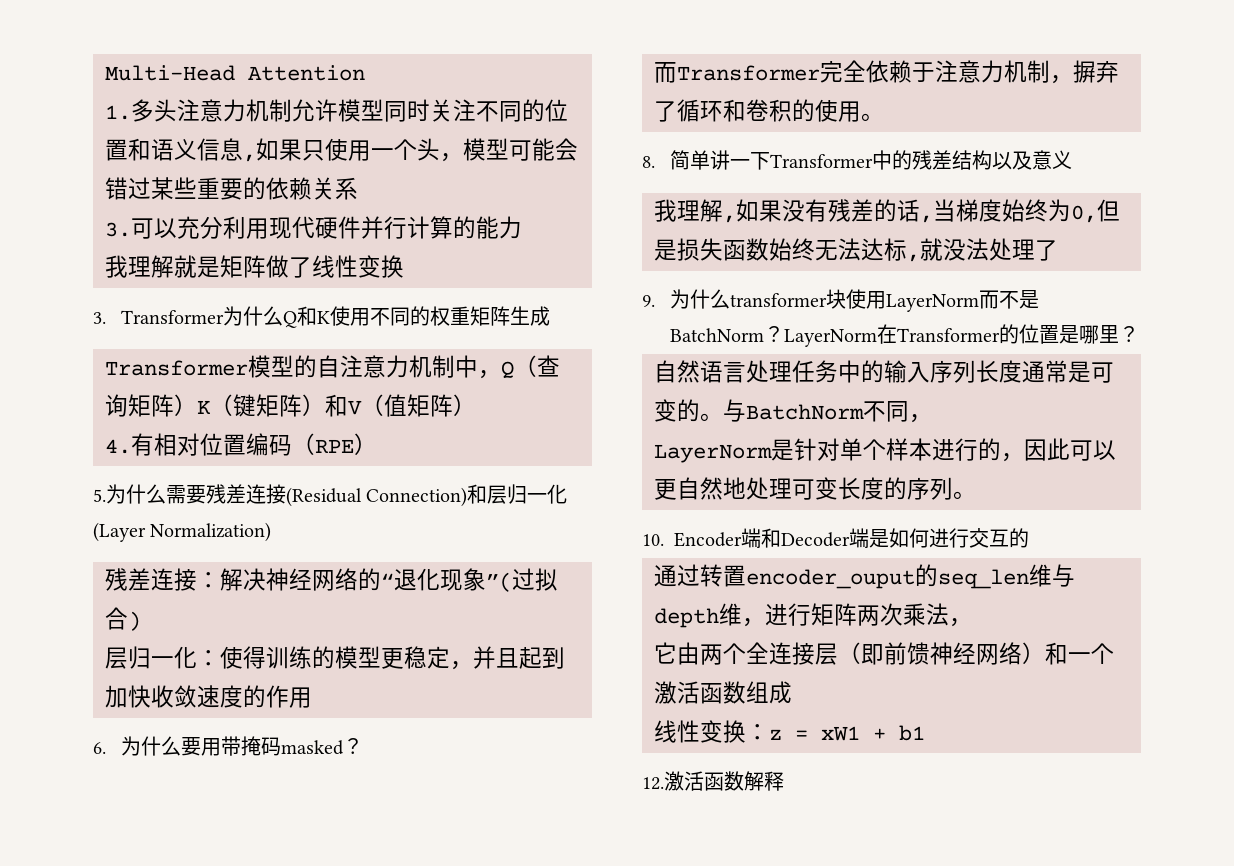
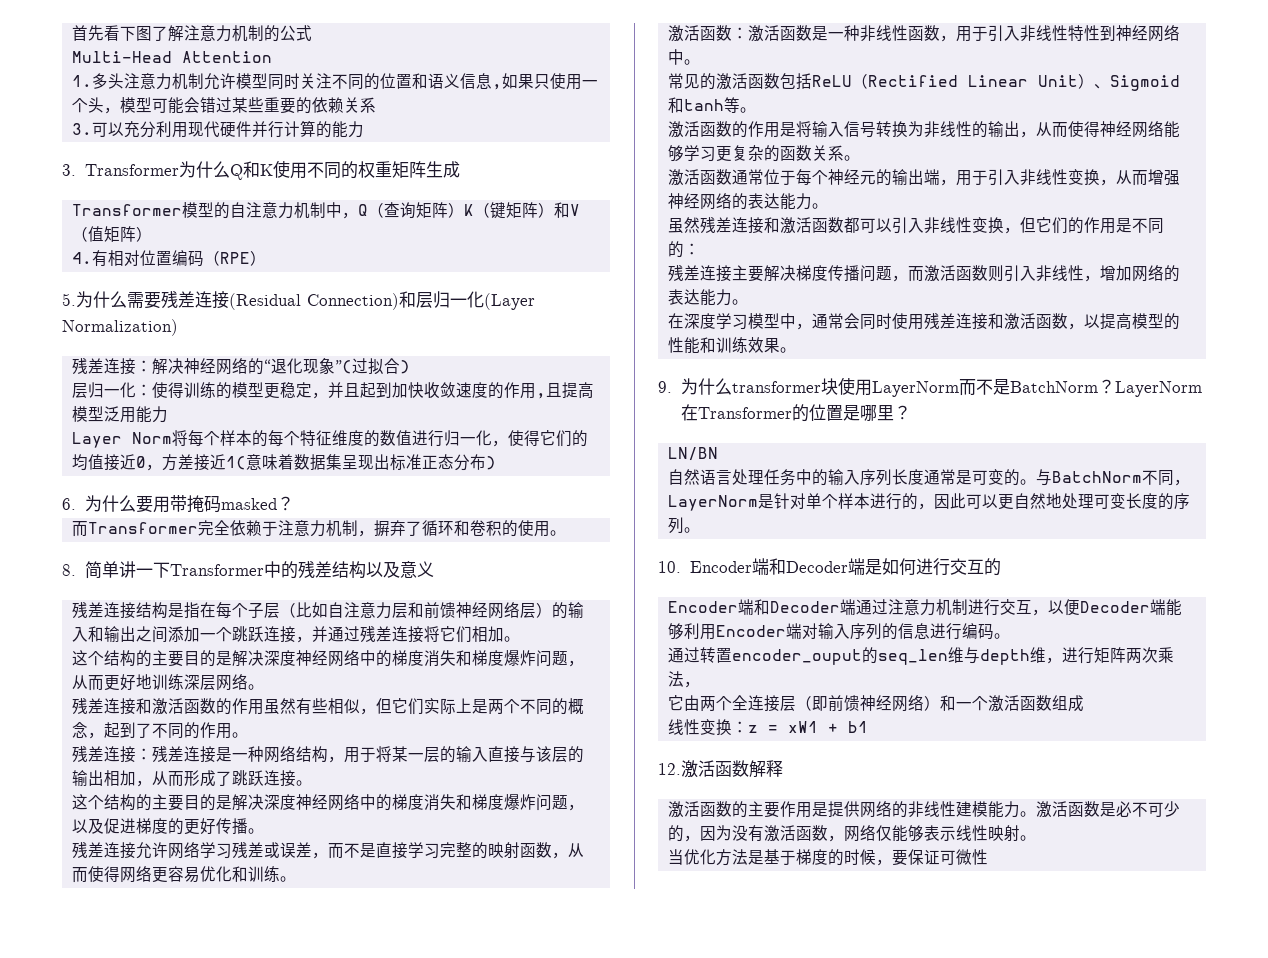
+ 首先看下图了解注意力机制的公式
- 我理解就是矩阵做了线性变换
- 层归一化：使得训练的模型更稳定，并且起到加快收敛速度的作用
+ 层归一化：使得训练的模型更稳定，并且起到加快收敛速度的作用,且提高模型泛用能力
+ Layer Norm将每个样本的每个特征维度的数值进行归一化，使得它们的均值接近0，方差接近1(意味着数据集呈现出标准正态分布)
- 我理解,如果没有残差的话,当梯度始终为0,但是损失函数始终无法达标,就没法处理了
+ 残差连接结构是指在每个子层（比如自注意力层和前馈神经网络层）的输入和输出之间添加一个跳跃连接，并通过残差连接将它们相加。
+ 这个结构的主要目的是解决深度神经网络中的梯度消失和梯度爆炸问题，从而更好地训练深层网络。
+ 残差连接和激活函数的作用虽然有些相似，但它们实际上是两个不同的概念，起到了不同的作用。
+ 残差连接：残差连接是一种网络结构，用于将某一层的输入直接与该层的输出相加，从而形成了跳跃连接。
+ 这个结构的主要目的是解决深度神经网络中的梯度消失和梯度爆炸问题，以及促进梯度的更好传播。
+ 残差连接允许网络学习残差或误差，而不是直接学习完整的映射函数，从而使得网络更容易优化和训练。
+ 激活函数：激活函数是一种非线性函数，用于引入非线性特性到神经网络中。
+ 常见的激活函数包括ReLU（Rectified Linear Unit）、Sigmoid和tanh等。
+ 激活函数的作用是将输入信号转换为非线性的输出，从而使得神经网络能够学习更复杂的函数关系。
+ 激活函数通常位于每个神经元的输出端，用于引入非线性变换，从而增强神经网络的表达能力。
+ 虽然残差连接和激活函数都可以引入非线性变换，但它们的作用是不同的：
+ 残差连接主要解决梯度传播问题，而激活函数则引入非线性，增加网络的表达能力。
+ 在深度学习模型中，通常会同时使用残差连接和激活函数，以提高模型的性能和训练效果。
+ LN/BN
+ Encoder端和Decoder端通过注意力机制进行交互，以便Decoder端能够利用Encoder端对输入序列的信息进行编码。
+ 激活函数的主要作用是提供网络的非线性建模能力。激活函数是必不可少的，因为没有激活函数，网络仅能够表示线性映射。
+ 当优化方法是基于梯度的时候，要保证可微性

